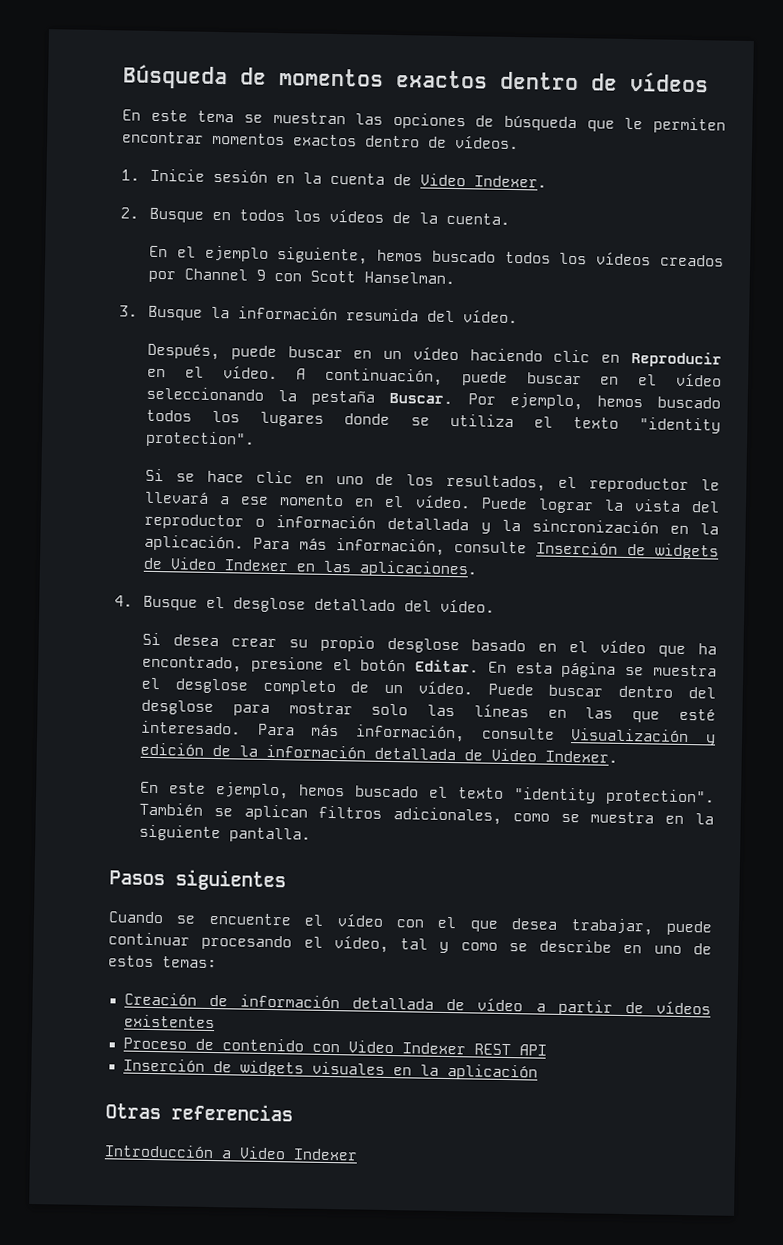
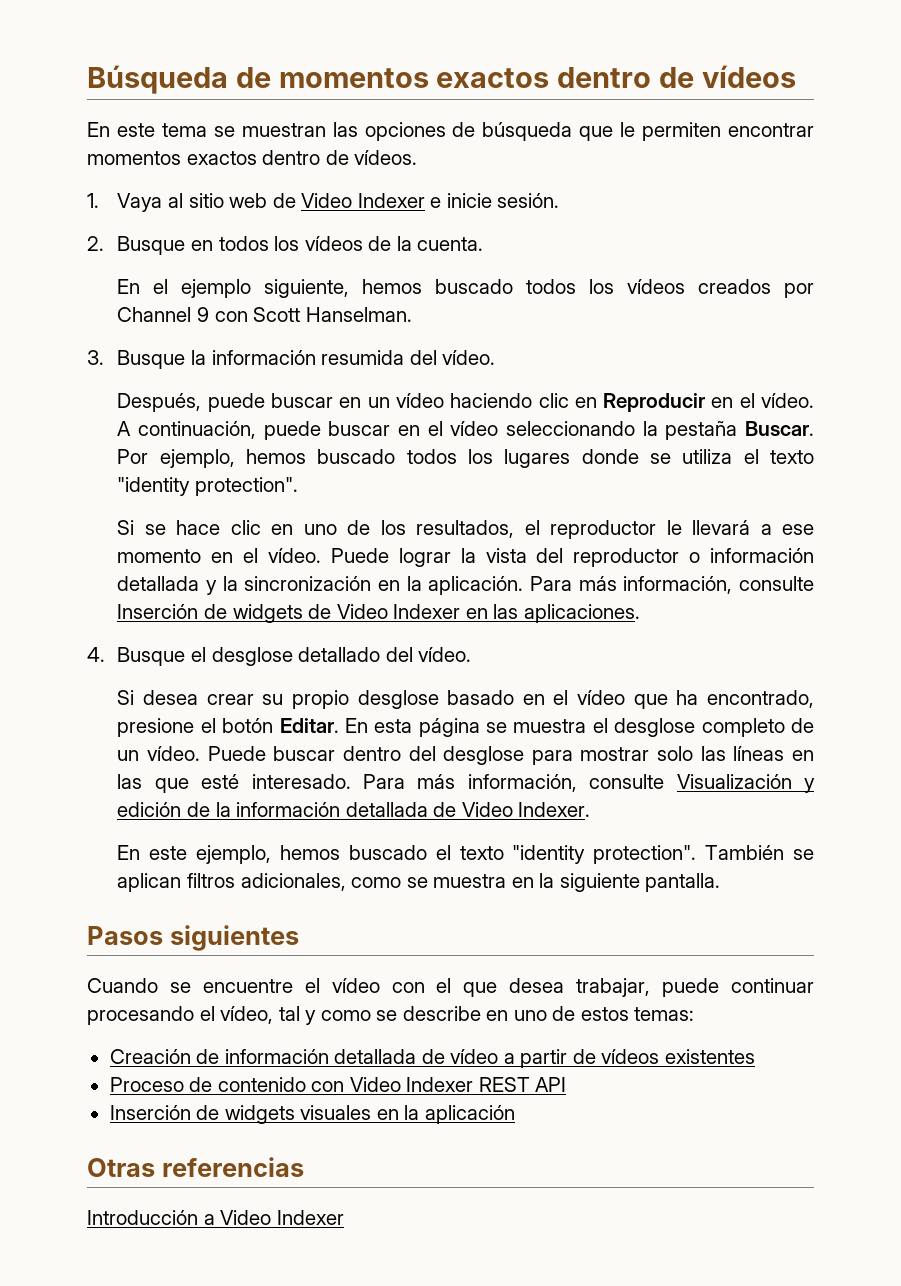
- 1. Inicie sesión en la cuenta de Video Indexer.
+ 1. Vaya al sitio web de Video Indexer e inicie sesión.

